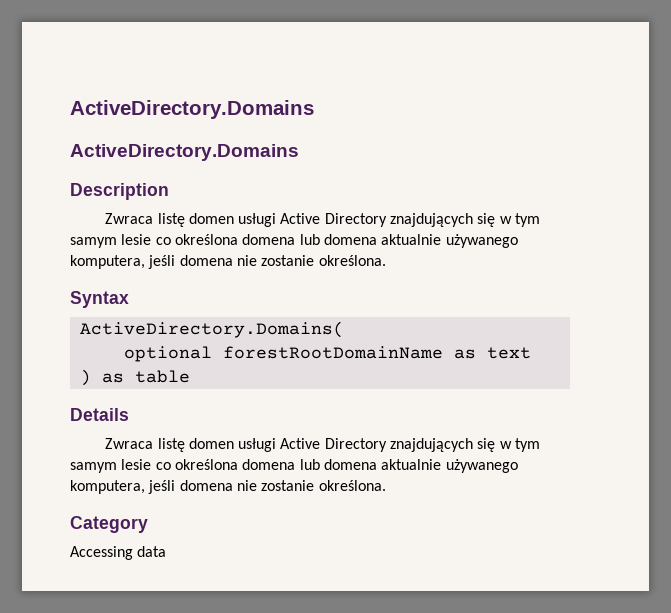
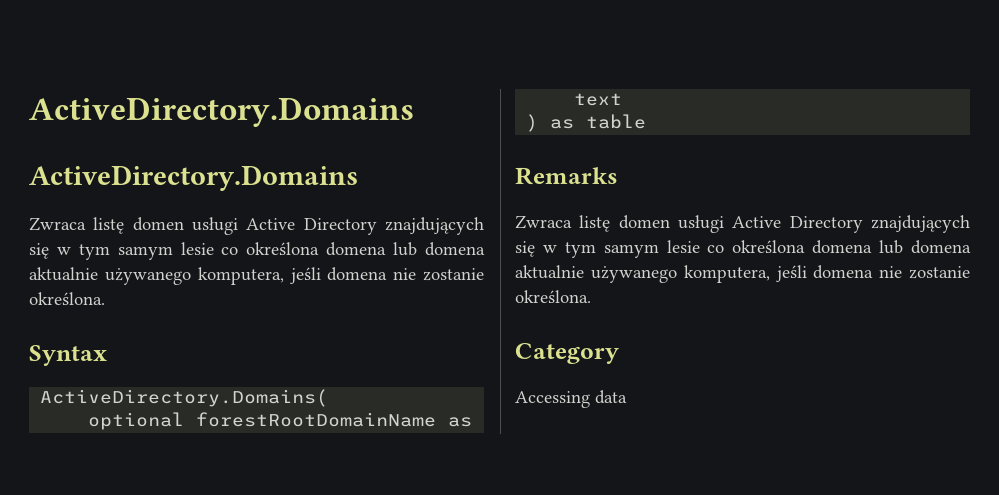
- Description
- Details
+ Remarks

